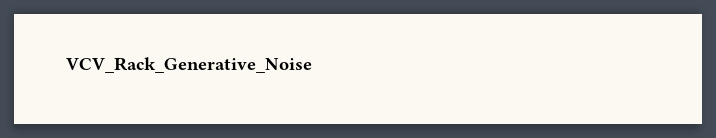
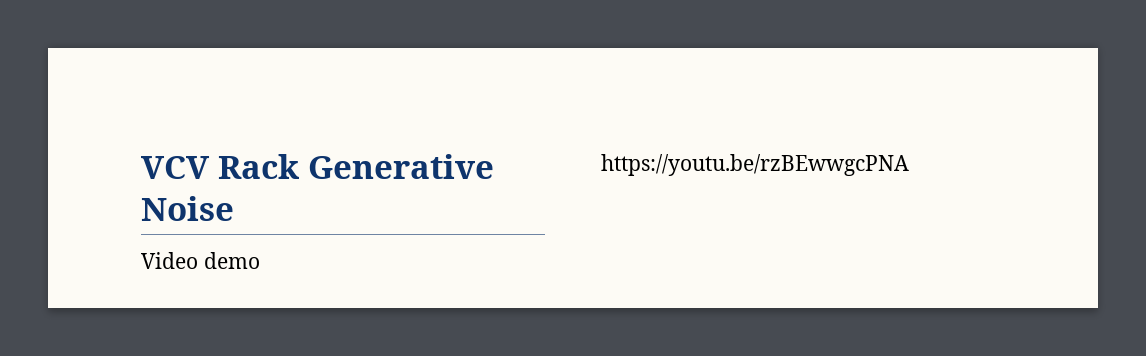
- VCV_Rack_Generative_Noise
+ VCV Rack Generative Noise
+ Video demo https://youtu.be/rzBEwwgcPNA

